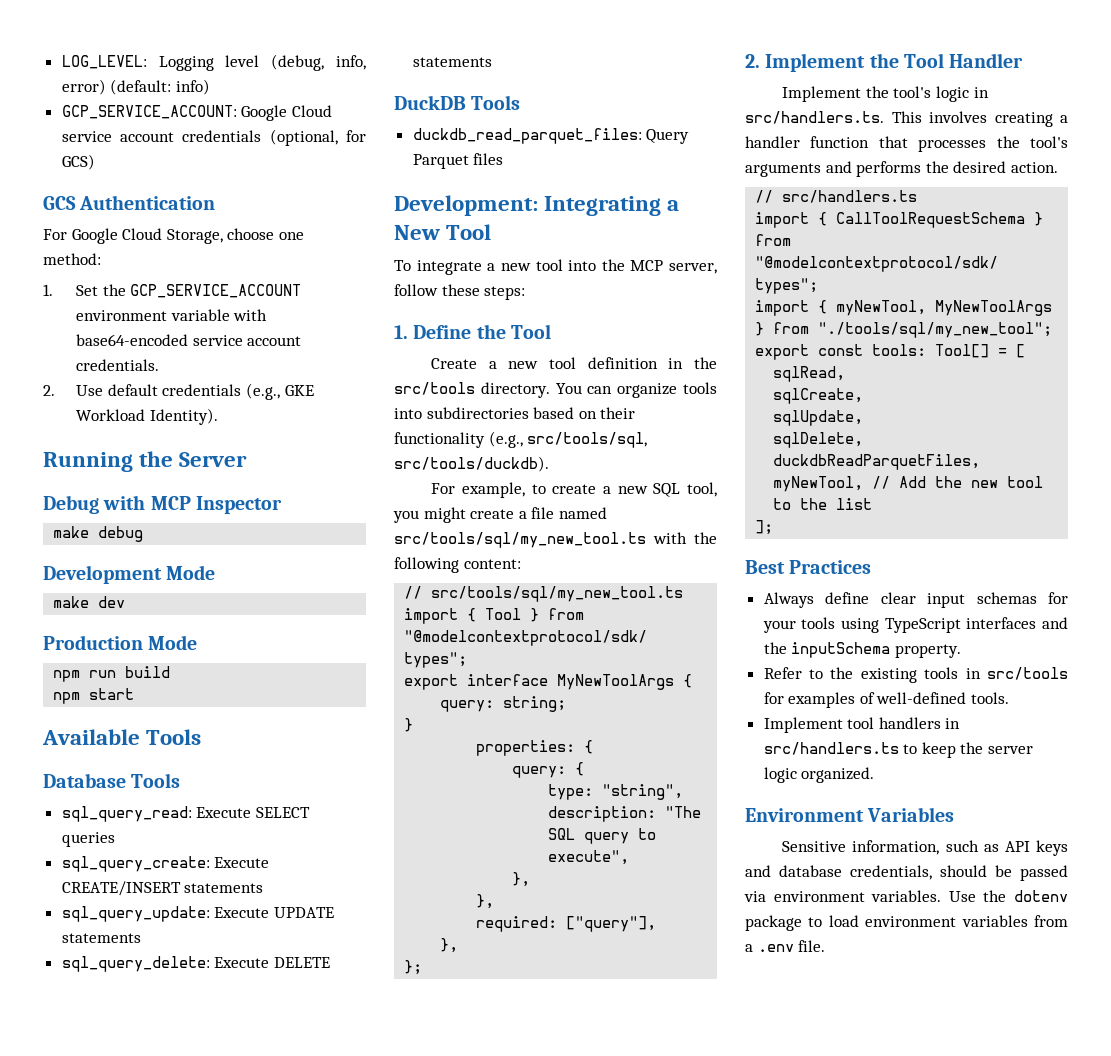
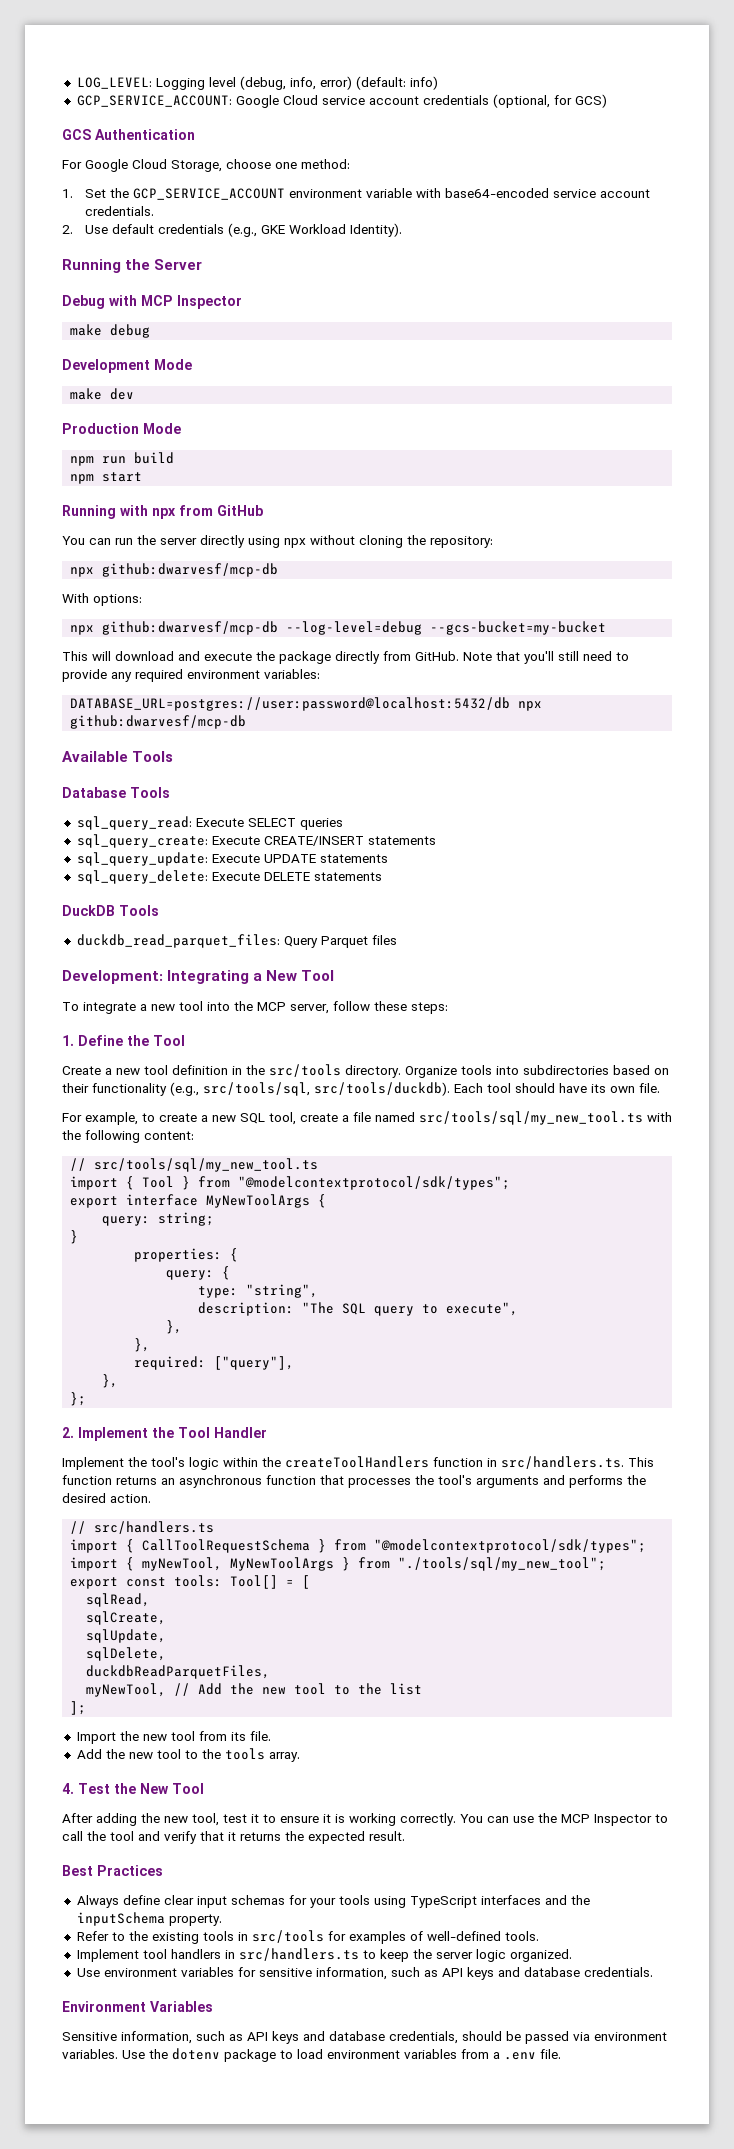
+ Running with npx from GitHub
+ You can run the server directly using npx without cloning the repository:
+ npx github:dwarvesf/mcp-db
+ With options:
+ npx github:dwarvesf/mcp-db --log-level=debug --gcs-bucket=my-bucket
+ This will download and execute the package directly from GitHub. Note that you'll still need to provide any required environment variables:
+ DATABASE_URL=postgres://user:password@localhost:5432/db npx github:dwarvesf/mcp-db
- You can organize tools into subdirectories based on their functionality (e.g., src/tools/sql, src/tools/duckdb).
+ Organize tools into subdirectories based on their functionality (e.g., src/tools/sql, src/tools/duckdb). Each tool should have its own file.
- For example, to create a new SQL tool, you might create a file named src/tools/sql/my_new_tool.ts with the following content:
+ For example, to create a new SQL tool, create a file named src/tools/sql/my_new_tool.ts with the following content:
- Implement the tool's logic in src/handlers.ts. This involves creating a handler function that processes the tool's arguments and performs the desired action.
+ Implement the tool's logic within the createToolHandlers function in src/handlers.ts. This function returns an asynchronous function that processes the tool's arguments and performs the desired action.
+ Import the new tool from its file.
+ Add the new tool to the tools array.
+ 4. Test the New Tool
+ After adding the new tool, test it to ensure it is working correctly. You can use the MCP Inspector to call the tool and verify that it returns the expected result.
+ Use environment variables for sensitive information, such as API keys and database credentials.

